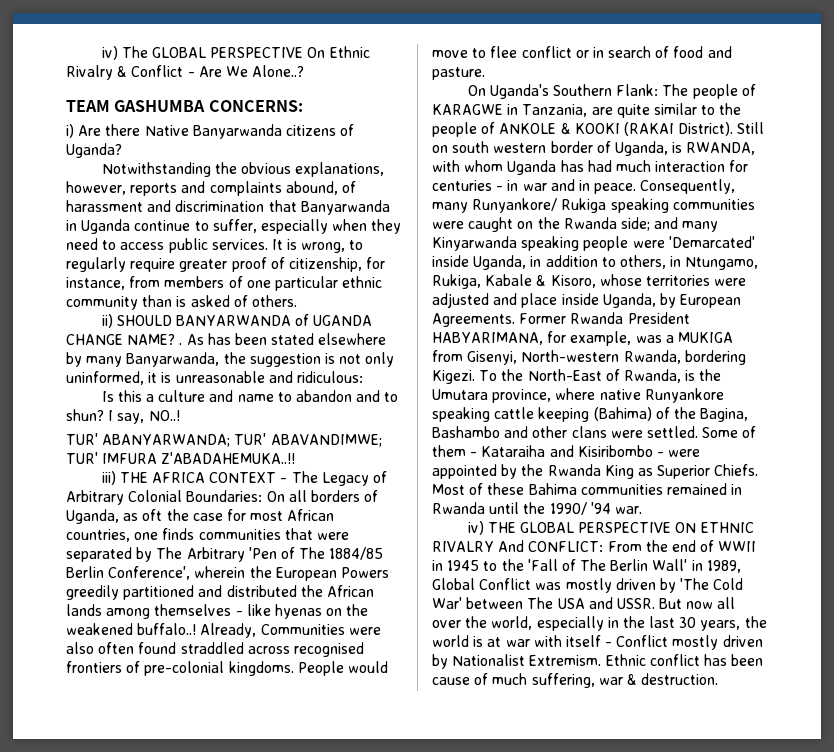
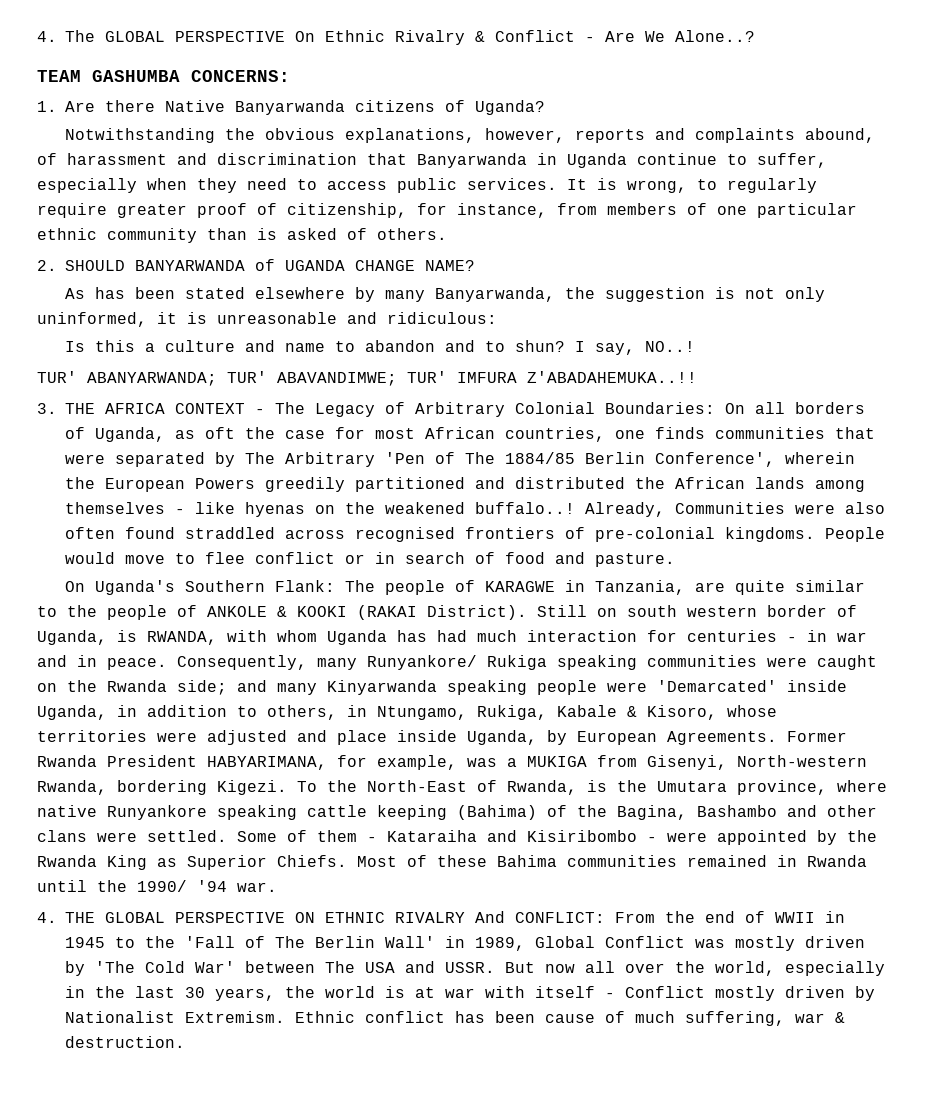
- iv) The GLOBAL PERSPECTIVE On Ethnic Rivalry & Conflict - Are We Alone..?
+ 4. The GLOBAL PERSPECTIVE On Ethnic Rivalry & Conflict - Are We Alone..?
- i) Are there Native Banyarwanda citizens of Uganda?
+ 1. Are there Native Banyarwanda citizens of Uganda?
- ii) SHOULD BANYARWANDA of UGANDA CHANGE NAME? . As has been stated elsewhere by many Banyarwanda, the suggestion is not only uninformed, it is unreasonable and ridiculous:
+ 2. SHOULD BANYARWANDA of UGANDA CHANGE NAME?
+ As has been stated elsewhere by many Banyarwanda, the suggestion is not only uninformed, it is unreasonable and ridiculous:
- iii) THE AFRICA CONTEXT - The Legacy of Arbitrary Colonial Boundaries: On all borders of Uganda, as oft the case for most African countries, one finds communities that were separated by The Arbitrary 'Pen of The 1884/85 Berlin Conference', wherein the European Powers greedily partitioned and distributed the African lands among themselves - like hyenas on the weakened buffalo..!
+ 3. THE AFRICA CONTEXT - The Legacy of Arbitrary Colonial Boundaries: On all borders of Uganda, as oft the case for most African countries, one finds communities that were separated by The Arbitrary 'Pen of The 1884/85 Berlin Conference', wherein the European Powers greedily partitioned and distributed the African lands among themselves - like hyenas on the weakened buffalo..!
- iv) THE GLOBAL PERSPECTIVE ON ETHNIC RIVALRY And CONFLICT: From the end of WWII in 1945 to the 'Fall of The Berlin Wall' in 1989, Global Conflict was mostly driven by 'The Cold War' between The USA and USSR.
+ 4. THE GLOBAL PERSPECTIVE ON ETHNIC RIVALRY And CONFLICT: From the end of WWII in 1945 to the 'Fall of The Berlin Wall' in 1989, Global Conflict was mostly driven by 'The Cold War' between The USA and USSR.

